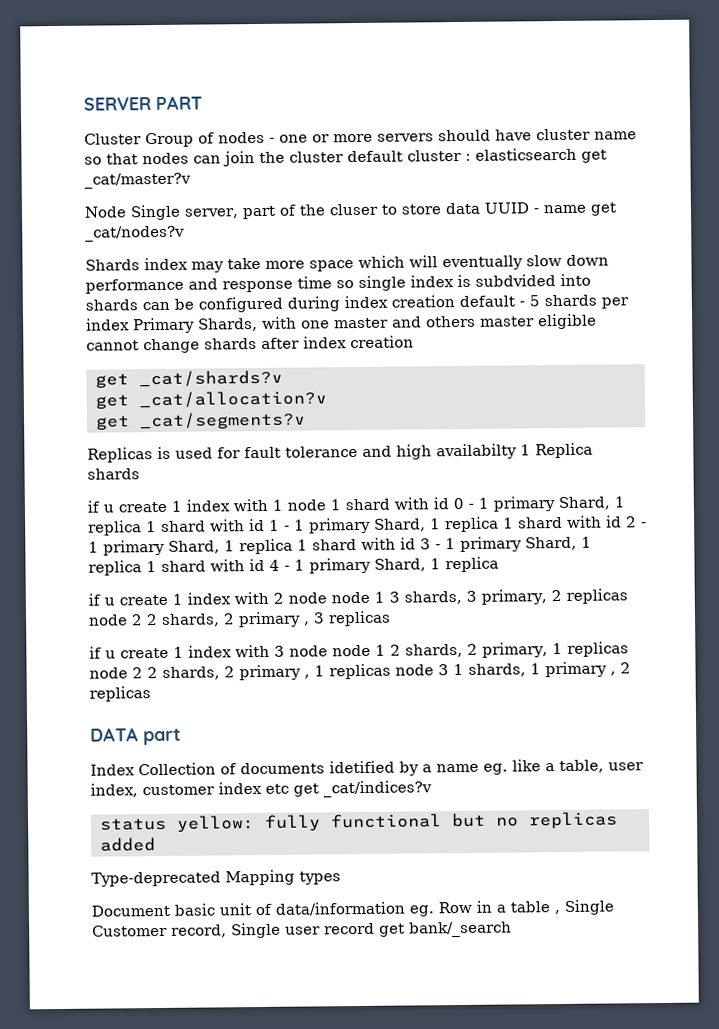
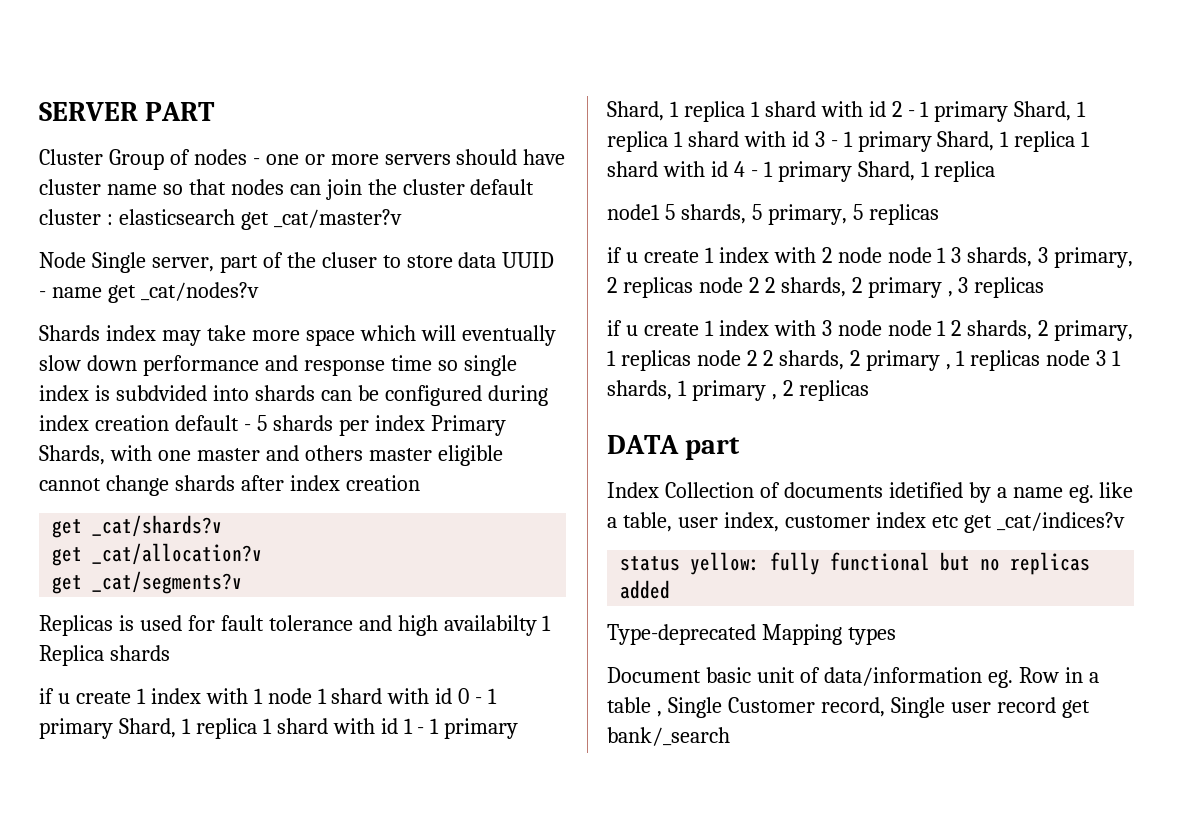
+ node1 5 shards, 5 primary, 5 replicas

